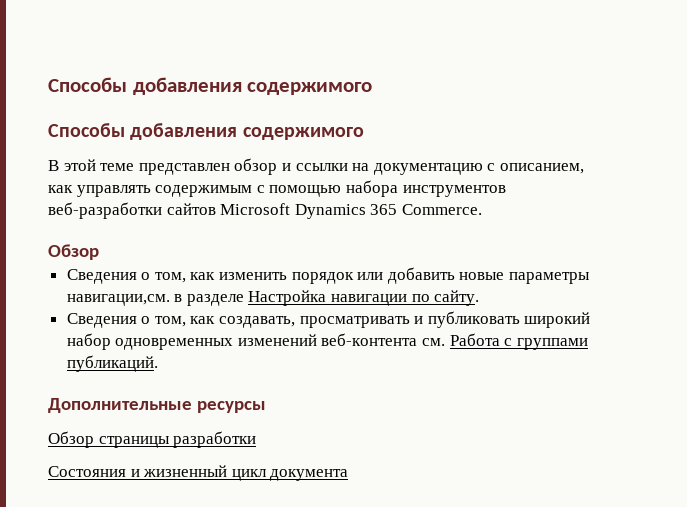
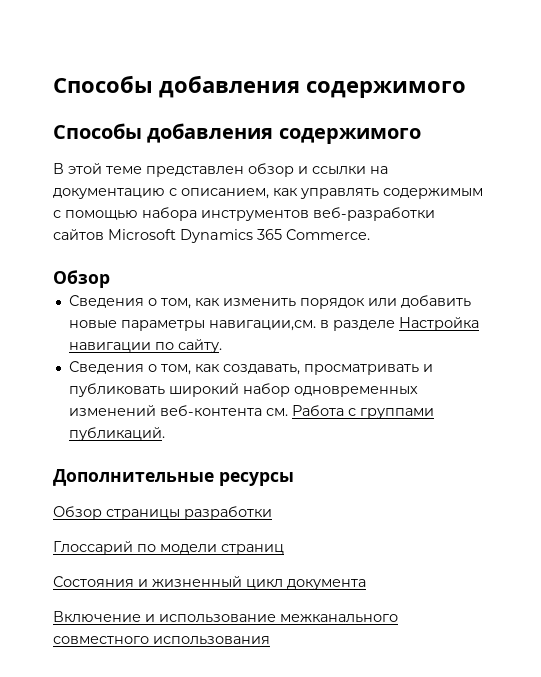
+ Глоссарий по модели страниц
+ Включение и использование межканального совместного использования

